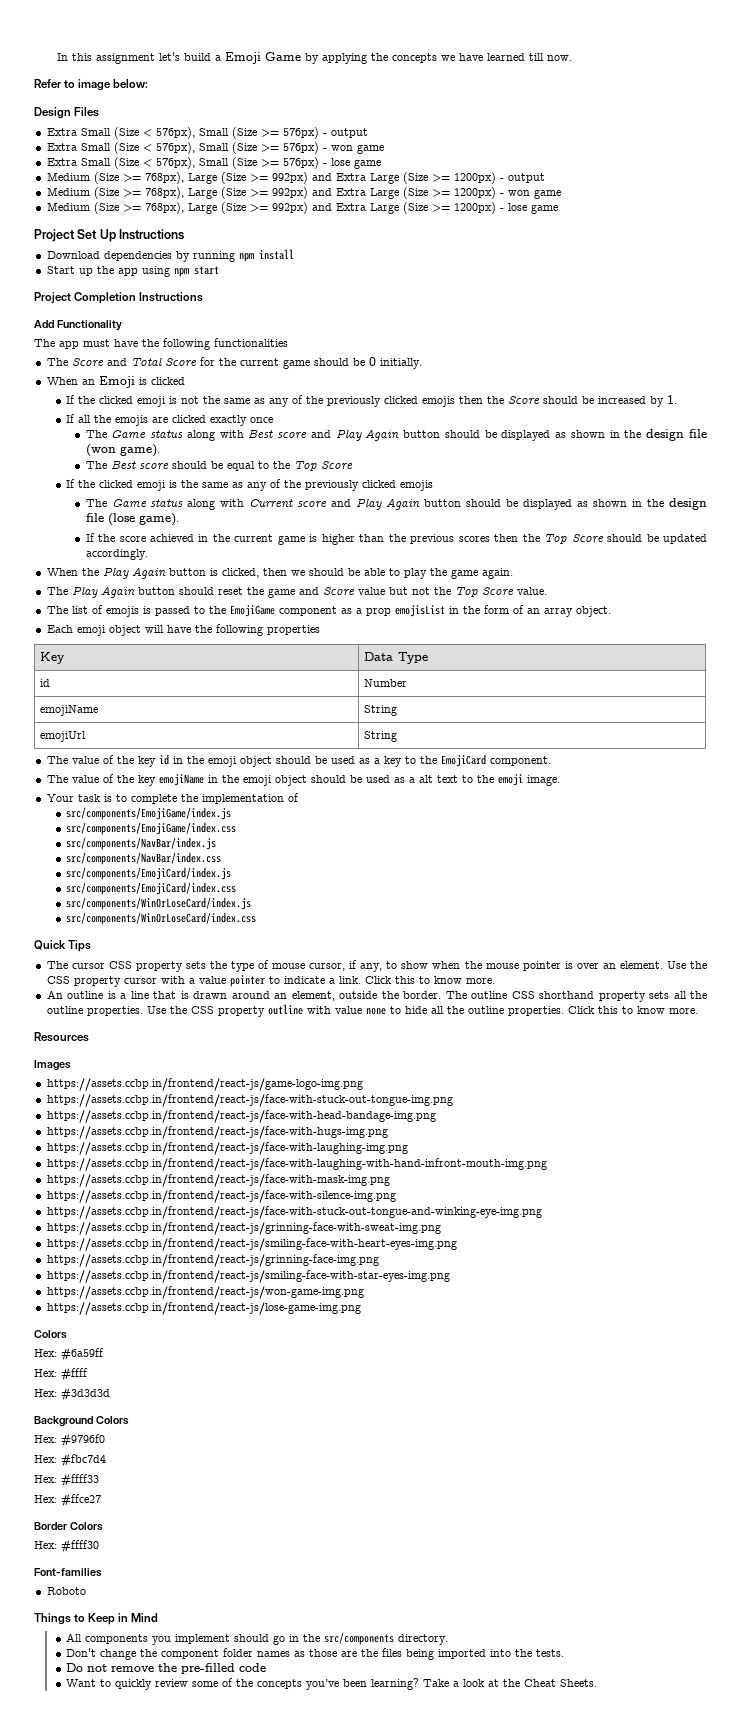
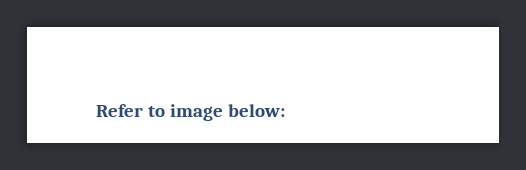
- In this assignment let's build a Emoji Game by applying the concepts we have learned till now.
  Refer to image below:
- Design Files
- Extra Small (Size < 576px), Small (Size >= 576px) - output
- Extra Small (Size < 576px), Small (Size >= 576px) - won game
- Extra Small (Size < 576px), Small (Size >= 576px) - lose game
- Medium (Size >= 768px), Large (Size >= 992px) and Extra Large (Size >= 1200px) - output
- Medium (Size >= 768px), Large (Size >= 992px) and Extra Large (Size >= 1200px) - won game
- Medium (Size >= 768px), Large (Size >= 992px) and Extra Large (Size >= 1200px) - lose game
- Project Set Up Instructions
- Download dependencies by running npm install
- Start up the app using npm start
- Project Completion Instructions
- Add Functionality
- The app must have the following functionalities
- The Score and Total Score for the current game should be 0 initially.
- When an Emoji is clicked
- If the clicked emoji is not the same as any of the previously clicked emojis then the Score should be increased by 1.
- If all the emojis are clicked exactly once
- The Game status along with Best score and Play Again button should be displayed as shown in the design file (won game).
- The Best score should be equal to the Top Score
- If the clicked emoji is the same as any of the previously clicked emojis
- The Game status along with Current score and Play Again button should be displayed as shown in the design file (lose game).
- If the score achieved in the current game is higher than the previous scores then the Top Score should be updated accordingly.
- When the Play Again button is clicked, then we should be able to play the game again.
- The Play Again button should reset the game and Score value but not the Top Score value.
- The list of emojis is passed to the EmojiGame component as a prop emojisList in the form of an array object.
- Each emoji object will have the following properties
- Key | Data Type
- id | Number
- emojiName | String
- emojiUrl | String
- The value of the key id in the emoji object should be used as a key to the EmojiCard component.
- The value of the key emojiName in the emoji object should be used as a alt text to the emoji image.
- Your task is to complete the implementation of
- src/components/EmojiGame/index.js
- src/components/EmojiGame/index.css
- src/components/NavBar/index.js
- src/components/NavBar/index.css
- src/components/EmojiCard/index.js
- src/components/EmojiCard/index.css
- src/components/WinOrLoseCard/index.js
- src/components/WinOrLoseCard/index.css
- Quick Tips
- The cursor CSS property sets the type of mouse cursor, if any, to show when the mouse pointer is over an element. Use the CSS property cursor with a value pointer to indicate a link. Click this to know more.
- An outline is a line that is drawn around an element, outside the border. The outline CSS shorthand property sets all the outline properties. Use the CSS property outline with value none to hide all the outline properties. Click this to know more.
- Resources
- Images
- https://assets.ccbp.in/frontend/react-js/game-logo-img.png
- https://assets.ccbp.in/frontend/react-js/face-with-stuck-out-tongue-img.png
- https://assets.ccbp.in/frontend/react-js/face-with-head-bandage-img.png
- https://assets.ccbp.in/frontend/react-js/face-with-hugs-img.png
- https://assets.ccbp.in/frontend/react-js/face-with-laughing-img.png
- https://assets.ccbp.in/frontend/react-js/face-with-laughing-with-hand-infront-mouth-img.png
- https://assets.ccbp.in/frontend/react-js/face-with-mask-img.png
- https://assets.ccbp.in/frontend/react-js/face-with-silence-img.png
- https://assets.ccbp.in/frontend/react-js/face-with-stuck-out-tongue-and-winking-eye-img.png
- https://assets.ccbp.in/frontend/react-js/grinning-face-with-sweat-img.png
- https://assets.ccbp.in/frontend/react-js/smiling-face-with-heart-eyes-img.png
- https://assets.ccbp.in/frontend/react-js/grinning-face-img.png
- https://assets.ccbp.in/frontend/react-js/smiling-face-with-star-eyes-img.png
- https://assets.ccbp.in/frontend/react-js/won-game-img.png
- https://assets.ccbp.in/frontend/react-js/lose-game-img.png
- Colors
- Hex: #6a59ff
- Hex: #ffff
- Hex: #3d3d3d
- Background Colors
- Hex: #9796f0
- Hex: #fbc7d4
- Hex: #ffff33
- Hex: #ffce27
- Border Colors
- Hex: #ffff30
- Font-families
- Roboto
- Things to Keep in Mind
- All components you implement should go in the src/components directory.
- Don't change the component folder names as those are the files being imported into the tests.
- Do not remove the pre-filled code
- Want to quickly review some of the concepts you’ve been learning? Take a look at the Cheat Sheets.

